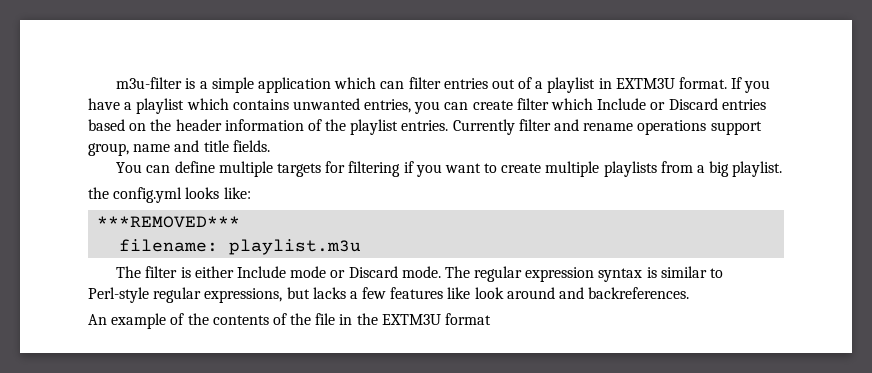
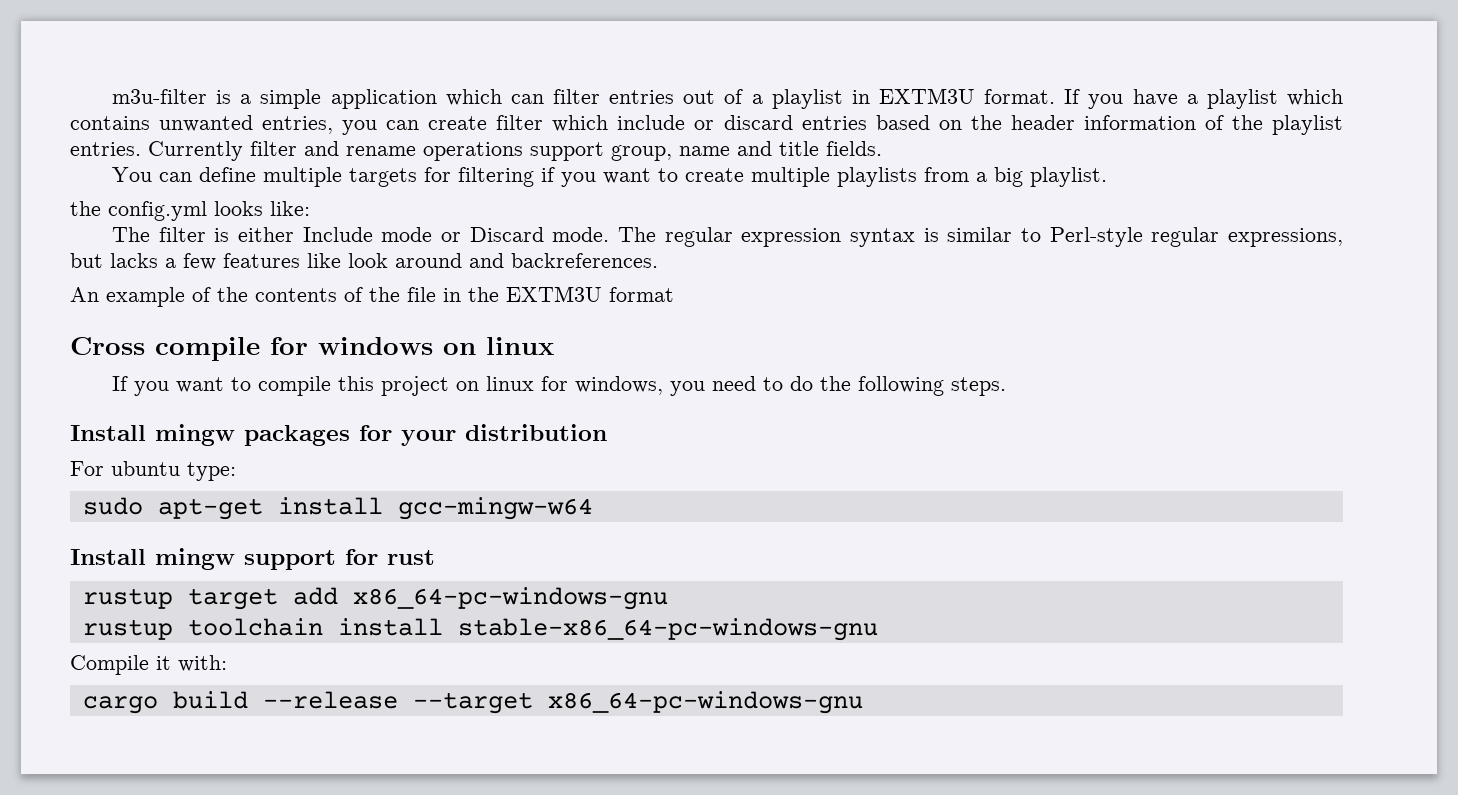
- If you have a playlist which contains unwanted entries, you can create filter which Include or Discard entries based on the header information of the playlist entries.
+ If you have a playlist which contains unwanted entries, you can create filter which include or discard entries based on the header information of the playlist entries.
- ***REMOVED***
- filename: playlist.m3u
+ Cross compile for windows on linux
+ If you want to compile this project on linux for windows, you need to do the following steps.
+ Install mingw packages for your distribution
+ For ubuntu type:
+ sudo apt-get install gcc-mingw-w64
+ Install mingw support for rust
+ rustup target add x86_64-pc-windows-gnu
+ rustup toolchain install stable-x86_64-pc-windows-gnu
+ Compile it with:
+ cargo build --release --target x86_64-pc-windows-gnu

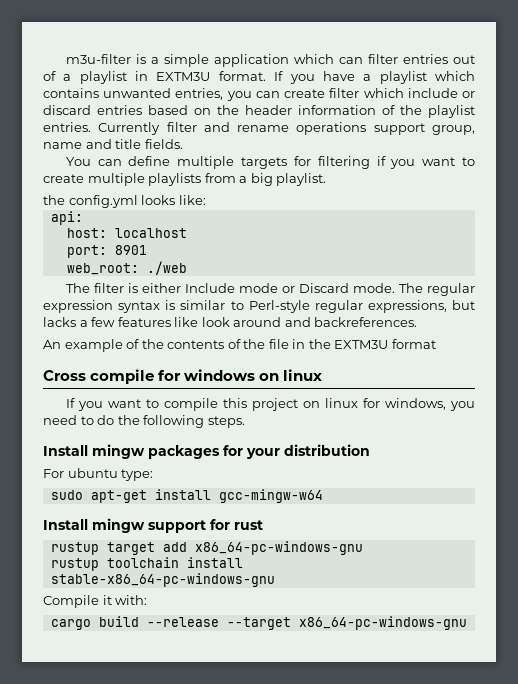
+ api:
+ host: localhost
+ port: 8901
+ web_root: ./web

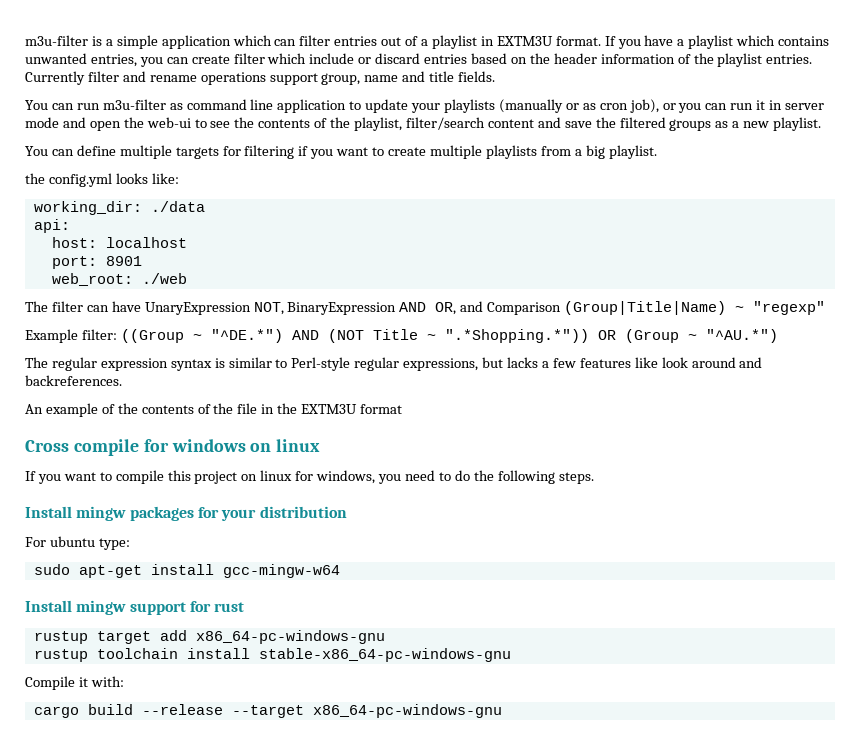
+ You can run m3u-filter as command line application to update your playlists (manually or as cron job), or you can run it in server mode and open the web-ui to see the contents of the playlist, filter/search content and save the filtered groups as a new playlist.
+ working_dir: ./data
- The filter is either Include mode or Discard mode. The regular expression syntax is similar to Perl-style regular expressions, but lacks a few features like look around and backreferences.
+ The filter can have UnaryExpression NOT, BinaryExpression AND OR, and Comparison (Group|Title|Name) ~ "regexp"
+ Example filter: ((Group ~ "^DE.*") AND (NOT Title ~ ".*Shopping.*")) OR (Group ~ "^AU.*")
+ The regular expression syntax is similar to Perl-style regular expressions, but lacks a few features like look around and backreferences.

